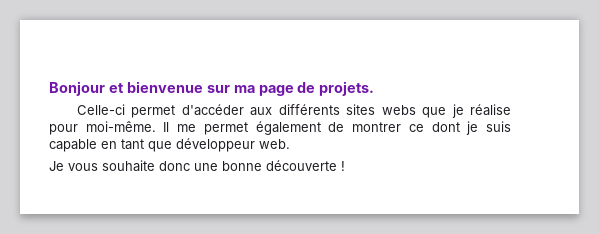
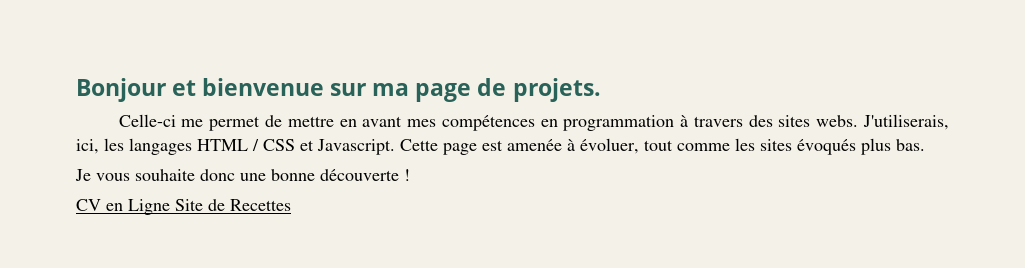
- Celle-ci permet d'accéder aux différents sites webs que je réalise pour moi-même. Il me permet également de montrer ce dont je suis capable en tant que développeur web.
+ Celle-ci me permet de mettre en avant mes compétences en programmation à travers des sites webs. J'utiliserais, ici, les langages HTML / CSS et Javascript. Cette page est amenée à évoluer, tout comme les sites évoqués plus bas.
+ CV en Ligne Site de Recettes

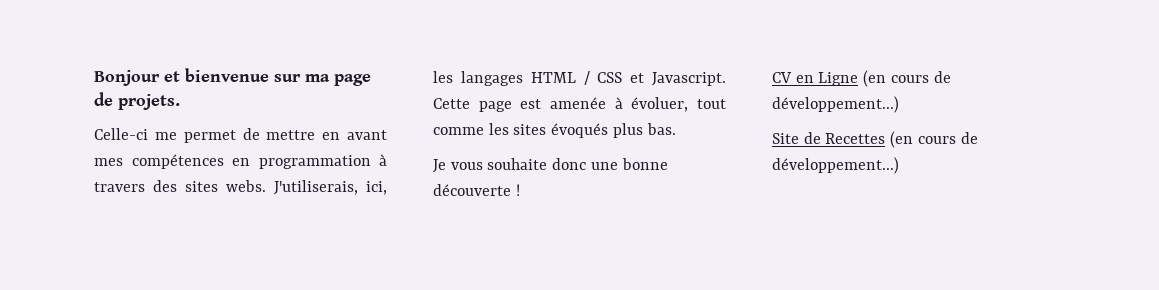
- CV en Ligne Site de Recettes
+ CV en Ligne (en cours de développement...)
+ Site de Recettes (en cours de développement...)

